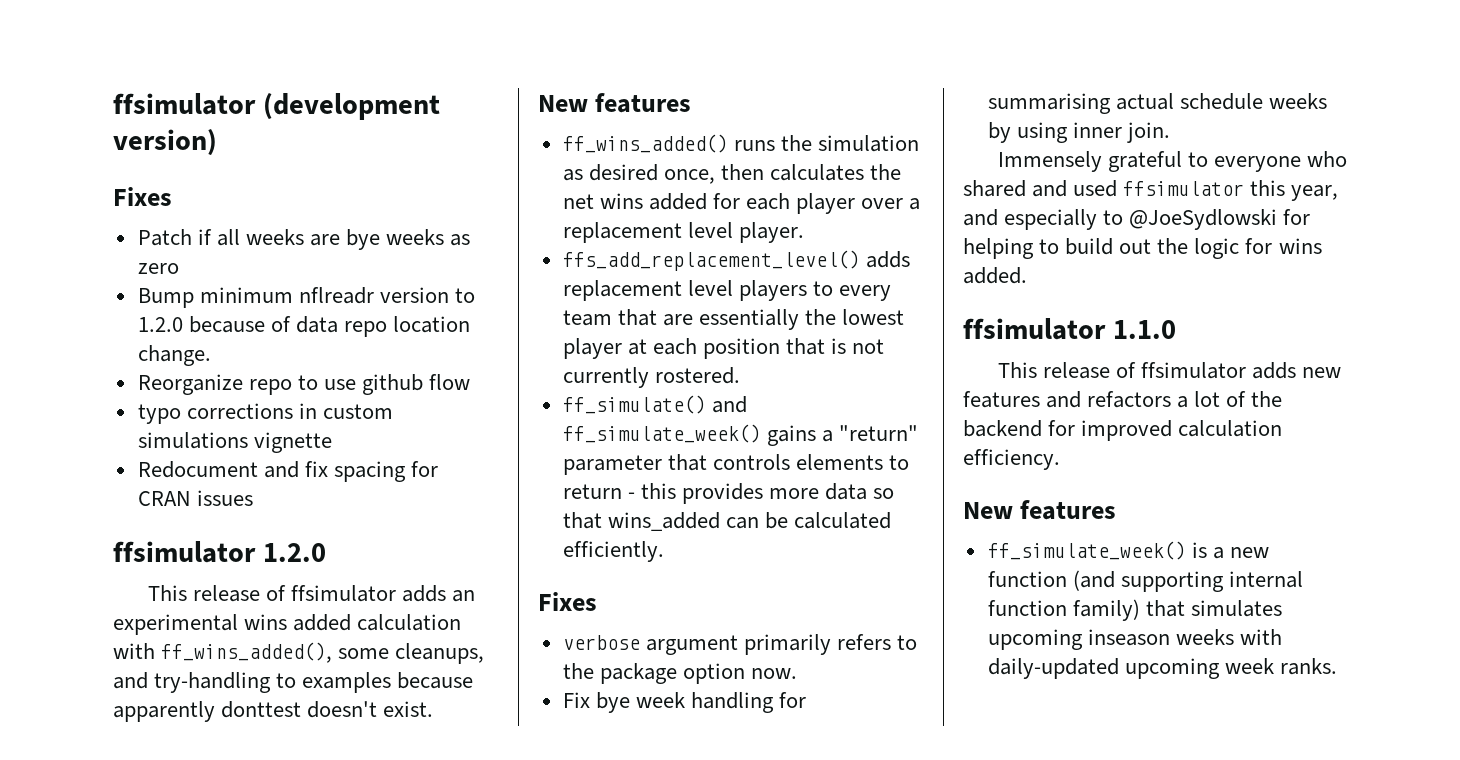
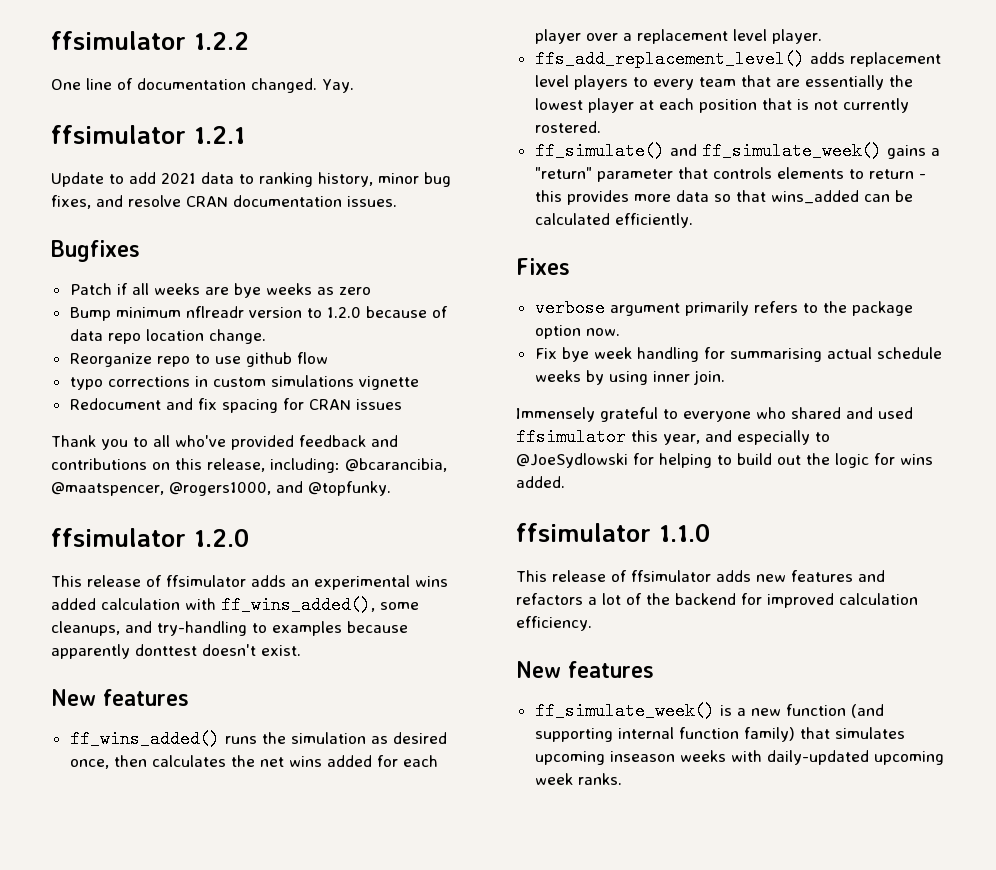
- ffsimulator (development version)
- Fixes
+ ffsimulator 1.2.2
+ One line of documentation changed. Yay.
+ ffsimulator 1.2.1
+ Update to add 2021 data to ranking history, minor bug fixes, and resolve CRAN documentation issues.
+ Bugfixes
+ Thank you to all who've provided feedback and contributions on this release, including: @bcarancibia, @maatspencer, @rogers1000, and @topfunky.

